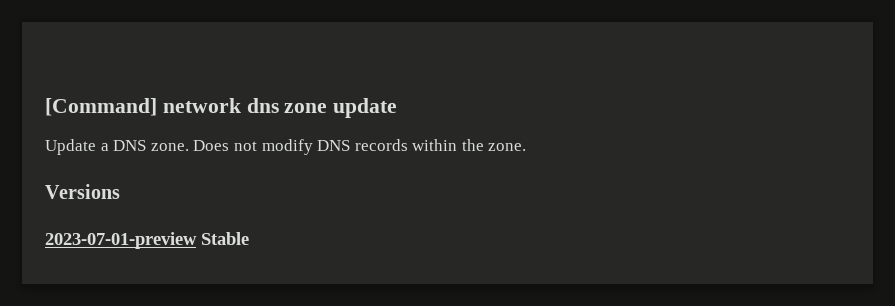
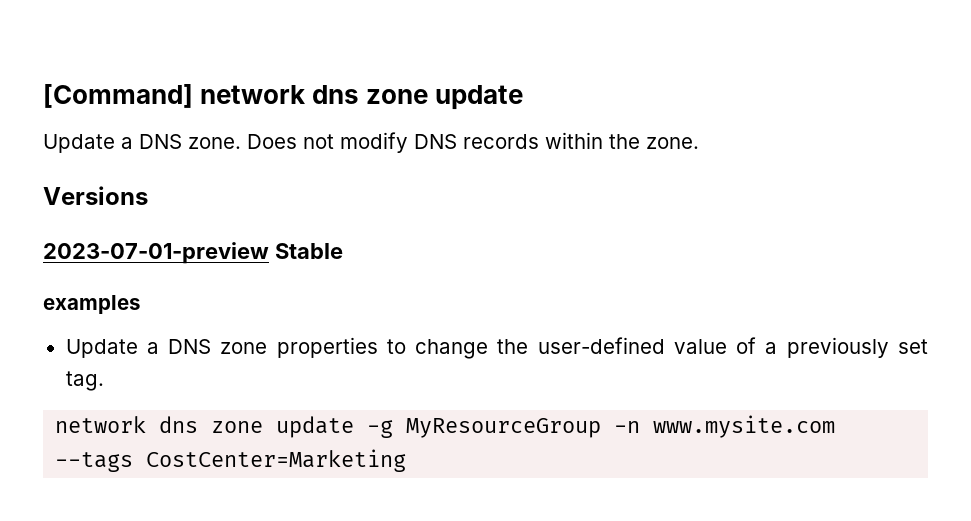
+ examples
+ Update a DNS zone properties to change the user-defined value of a previously set tag.
+ network dns zone update -g MyResourceGroup -n www.mysite.com --tags CostCenter=Marketing

